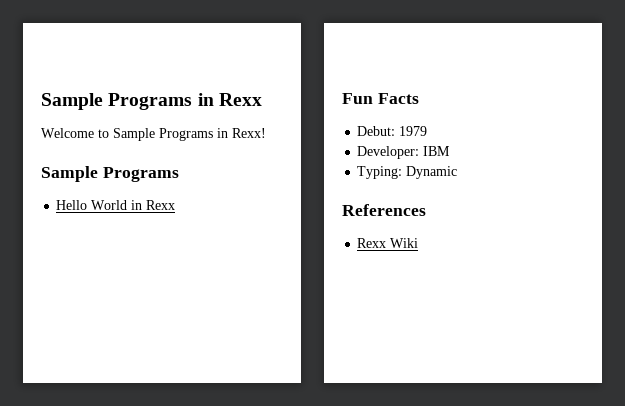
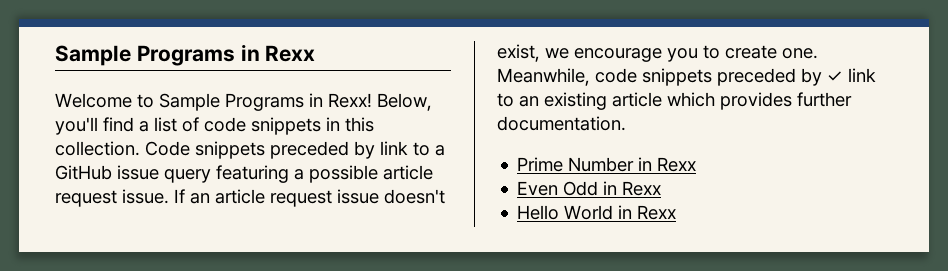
- Welcome to Sample Programs in Rexx!
- Sample Programs
+ Welcome to Sample Programs in Rexx! Below, you'll find a list of code snippets in this collection. Code snippets preceded by link to a GitHub issue query featuring a possible article request issue. If an article request issue doesn't exist, we encourage you to create one. Meanwhile, code snippets preceded by ✓ link to an existing article which provides further documentation.
+ Prime Number in Rexx
+ Even Odd in Rexx
  Hello World in Rexx
- Fun Facts
- Debut: 1979
- Developer: IBM
- Typing: Dynamic
- References
- Rexx Wiki

